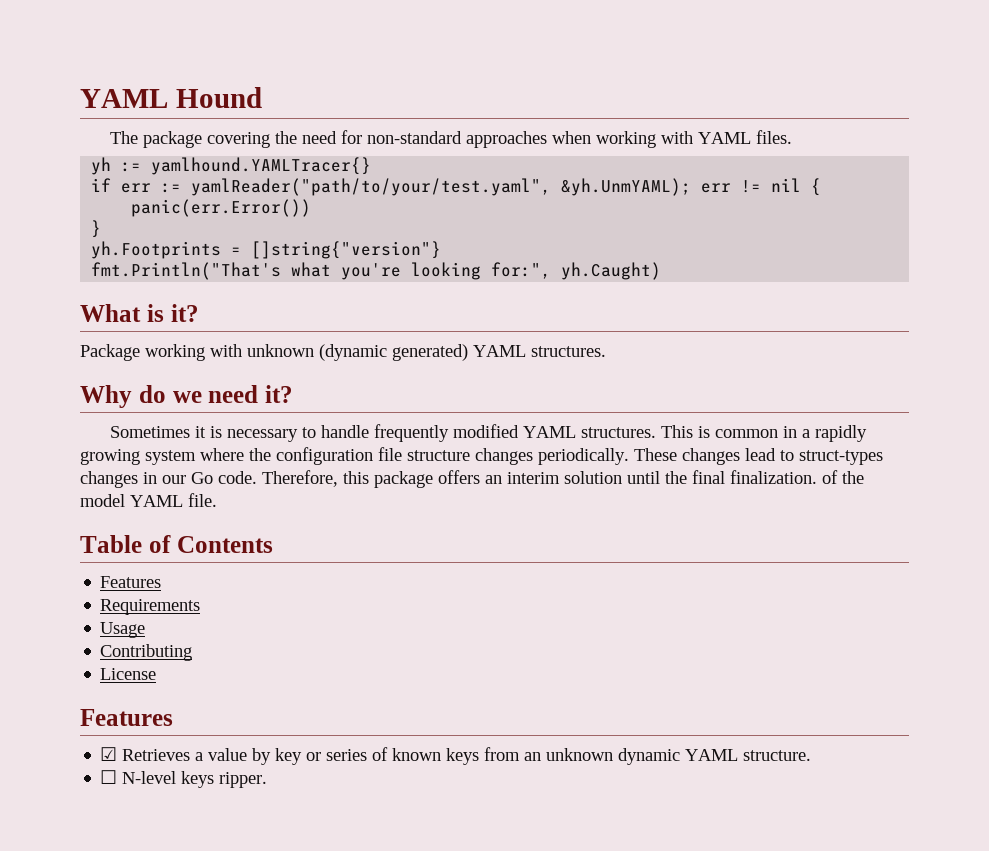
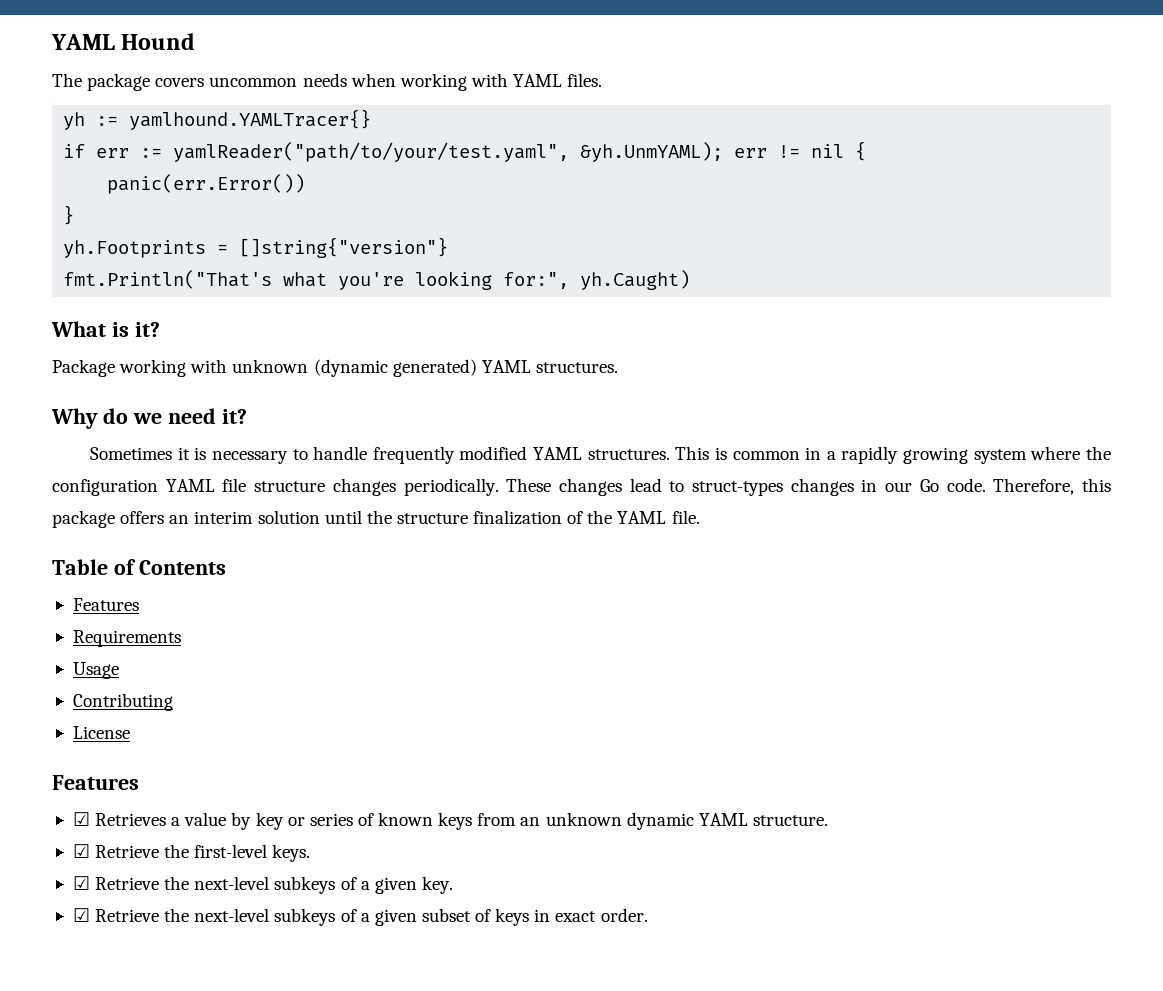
- The package covering the need for non-standard approaches when working with YAML files.
+ The package covers uncommon needs when working with YAML files.
- This is common in a rapidly growing system where the configuration file structure changes periodically.
+ This is common in a rapidly growing system where the configuration YAML file structure changes periodically.
- Therefore, this package offers an interim solution until the final finalization. of the model YAML file.
+ Therefore, this package offers an interim solution until the structure finalization of the YAML file.
- ☐ N-level keys ripper.
+ ☑ Retrieve the first-level keys.
+ ☑ Retrieve the next-level subkeys of a given key.
+ ☑ Retrieve the next-level subkeys of a given subset of keys in exact order.

